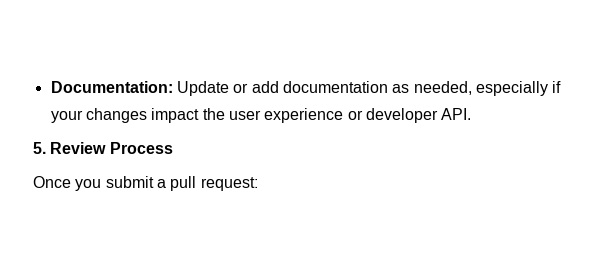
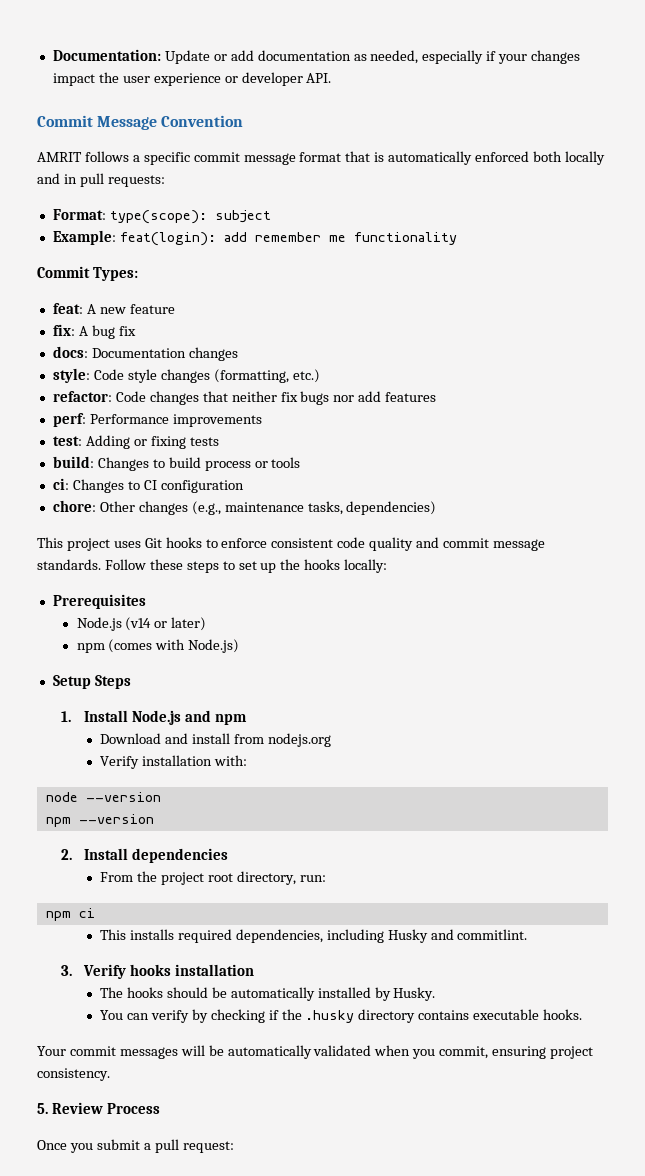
+ Commit Message Convention
+ AMRIT follows a specific commit message format that is automatically enforced both locally and in pull requests:
+ Format: type(scope): subject
+ Example: feat(login): add remember me functionality
+ Commit Types:
+ feat: A new feature
+ fix: A bug fix
+ docs: Documentation changes
+ style: Code style changes (formatting, etc.)
+ refactor: Code changes that neither fix bugs nor add features
+ perf: Performance improvements
+ test: Adding or fixing tests
+ build: Changes to build process or tools
+ ci: Changes to CI configuration
+ chore: Other changes (e.g., maintenance tasks, dependencies)
+ This project uses Git hooks to enforce consistent code quality and commit message standards. Follow these steps to set up the hooks locally:
+ Prerequisites
+ Node.js (v14 or later)
+ npm (comes with Node.js)
+ Setup Steps
+ 1. Install Node.js and npm
+ Download and install from nodejs.org
+ Verify installation with:
+ node --version
+ npm --version
+ 2. Install dependencies
+ From the project root directory, run:
+ npm ci
+ This installs required dependencies, including Husky and commitlint.
+ 3. Verify hooks installation
+ The hooks should be automatically installed by Husky.
+ You can verify by checking if the .husky directory contains executable hooks.
+ Your commit messages will be automatically validated when you commit, ensuring project consistency.

